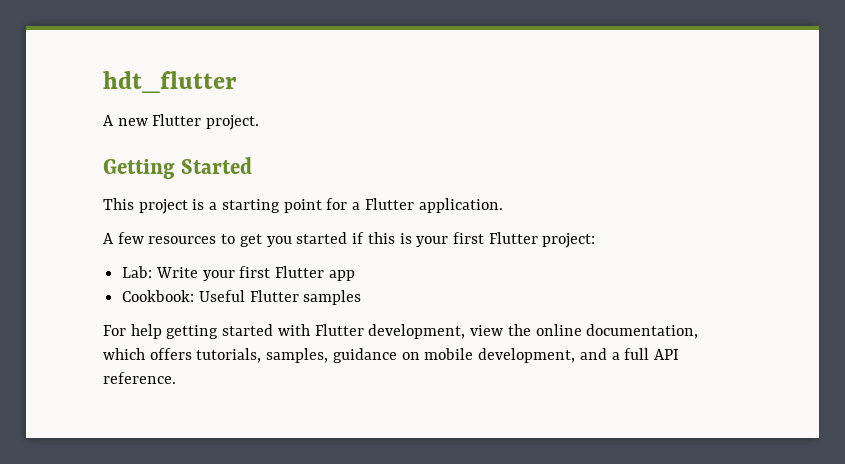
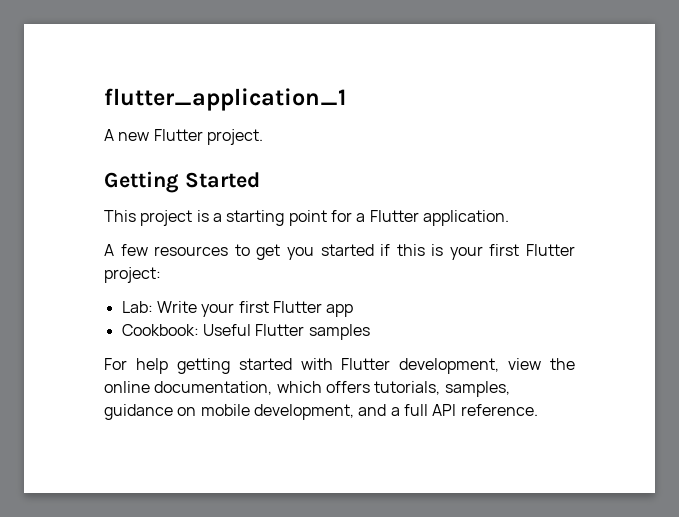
- hdt_flutter
+ flutter_application_1

